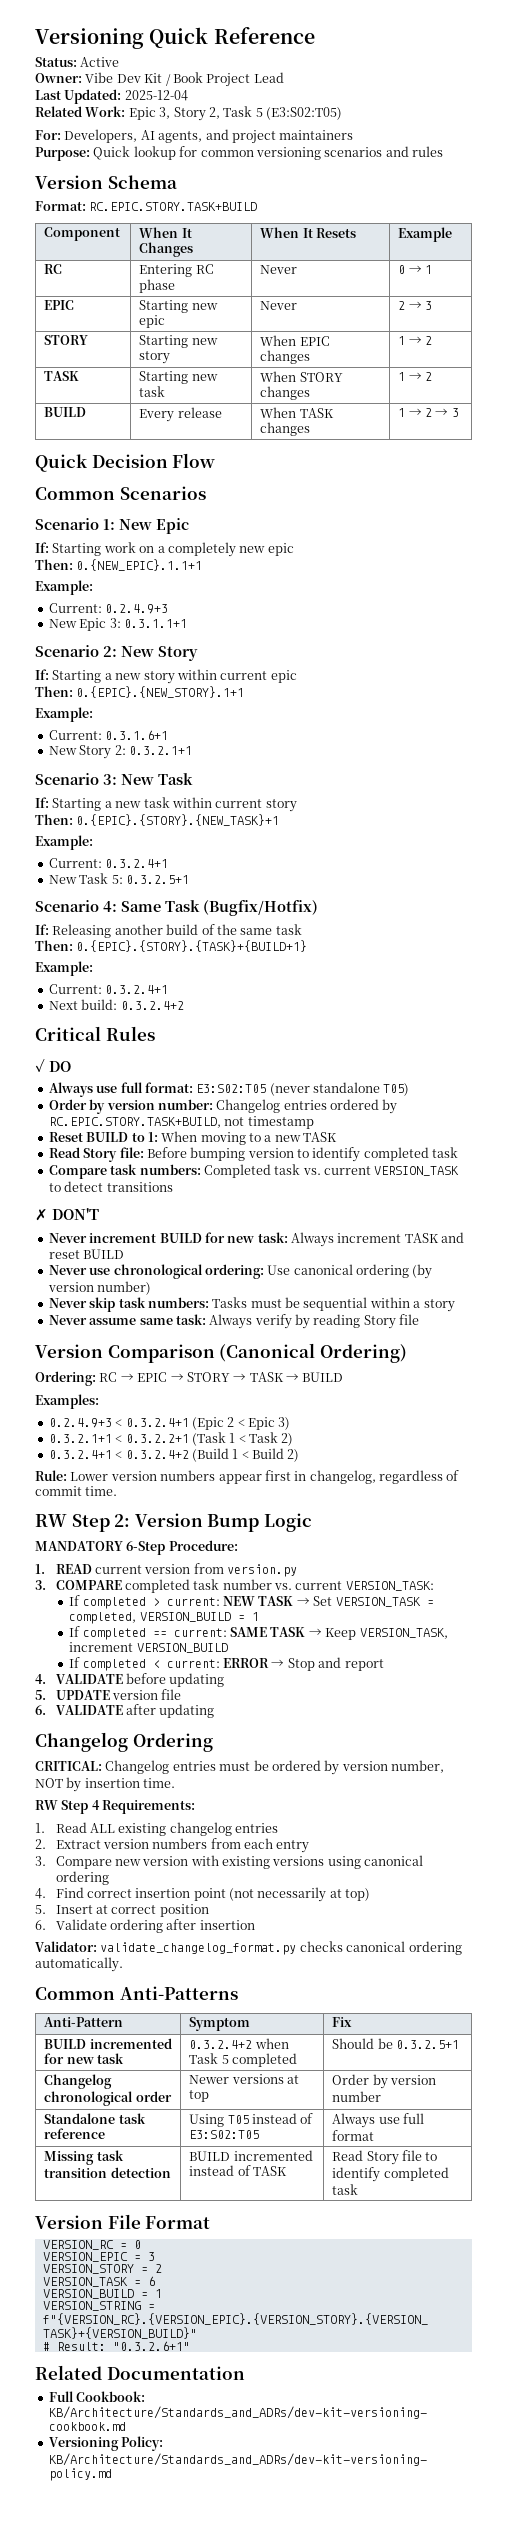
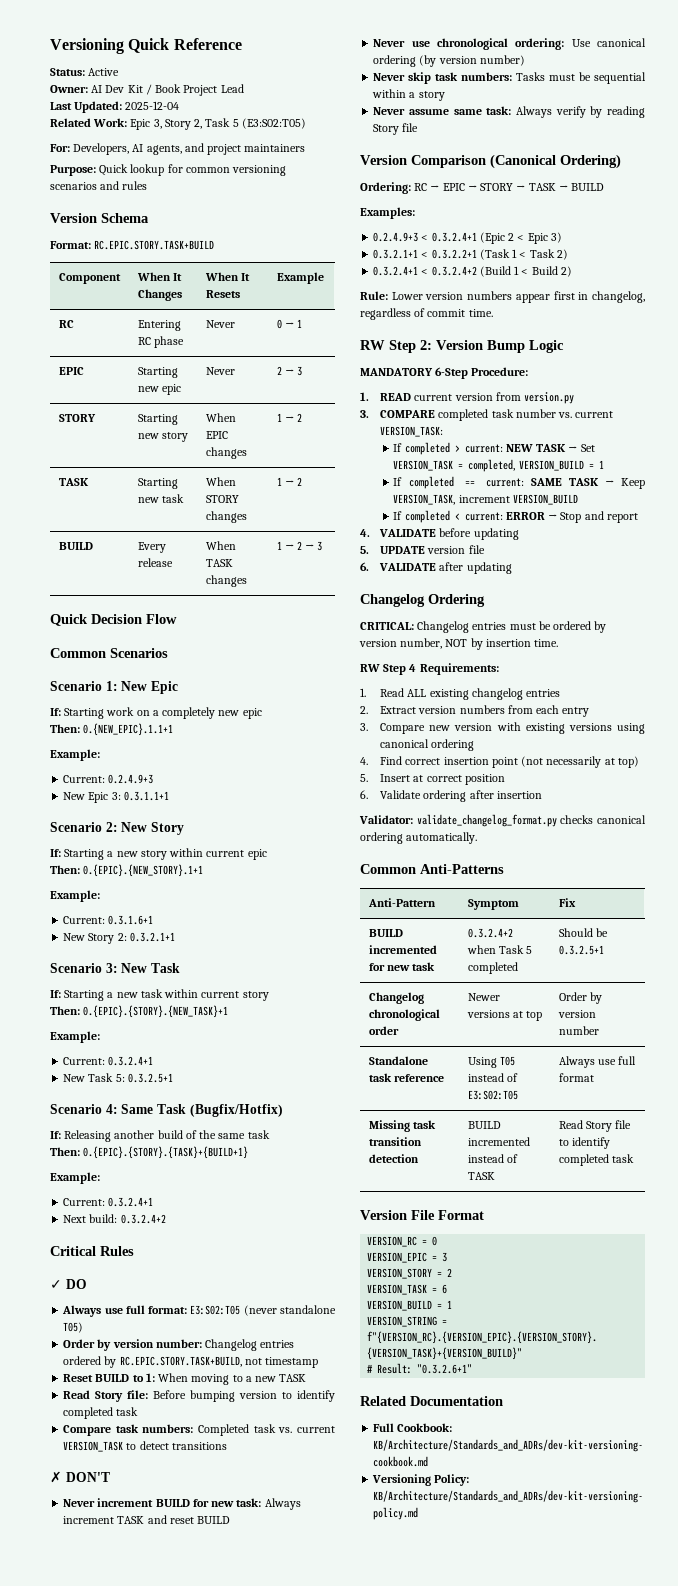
- Owner: Vibe Dev Kit / Book Project Lead
+ Owner: AI Dev Kit / Book Project Lead

